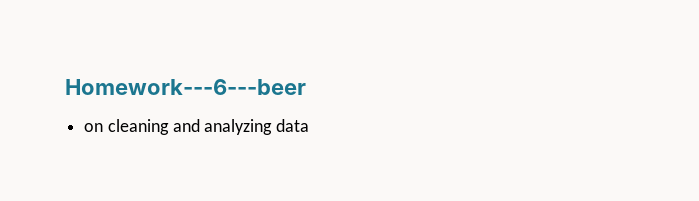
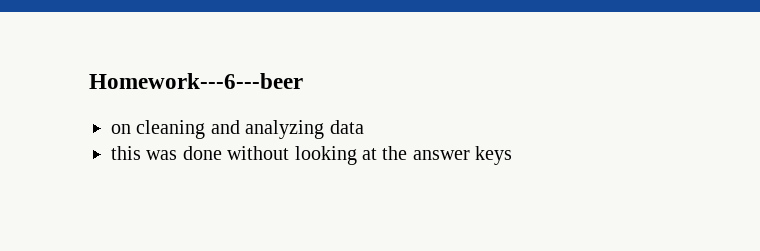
+ this was done without looking at the answer keys

